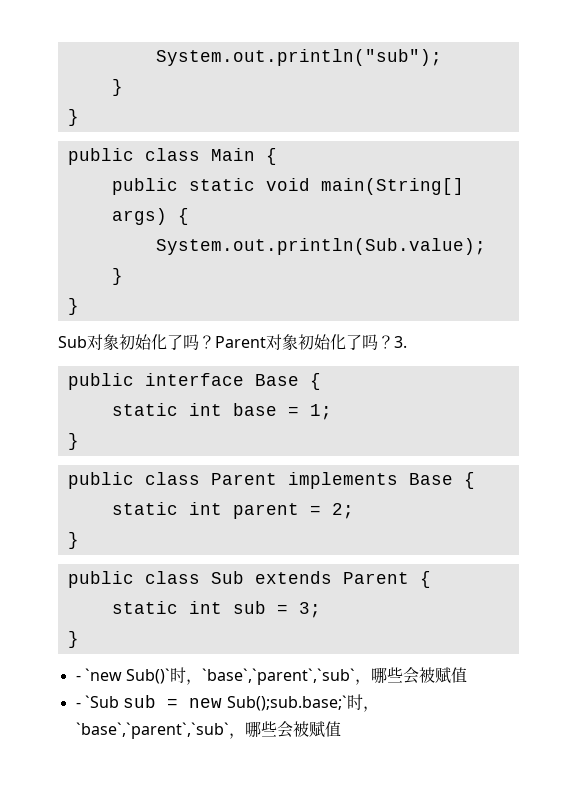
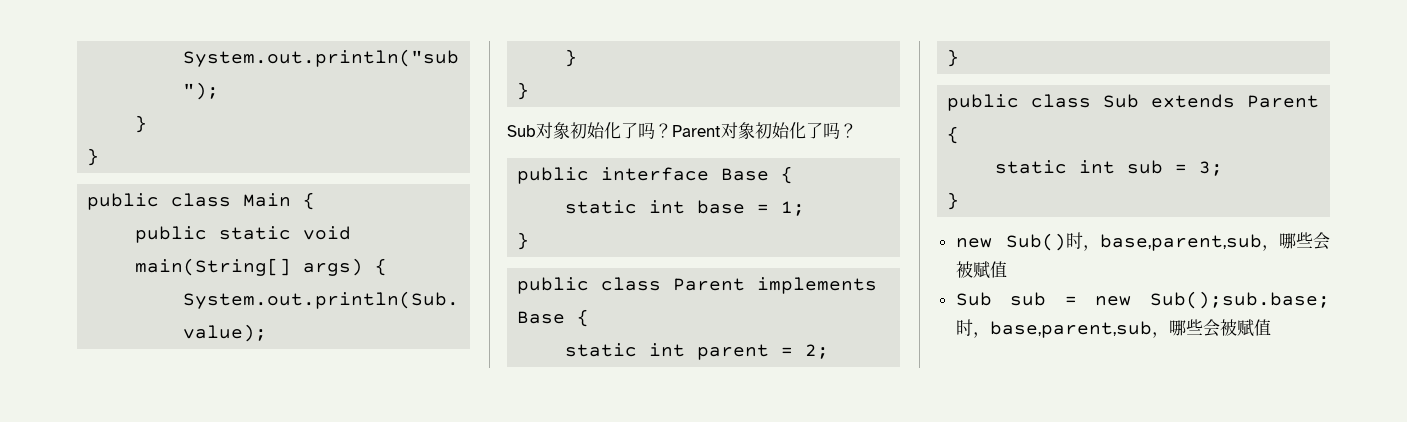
- 3.
- - `new Sub()`时，`base`,`parent`,`sub`，哪些会被赋值
+ new Sub()时，base,parent,sub，哪些会被赋值
- - `Sub sub = new Sub();sub.base;`时，`base`,`parent`,`sub`，哪些会被赋值
+ Sub sub = new Sub();sub.base;时，base,parent,sub，哪些会被赋值

